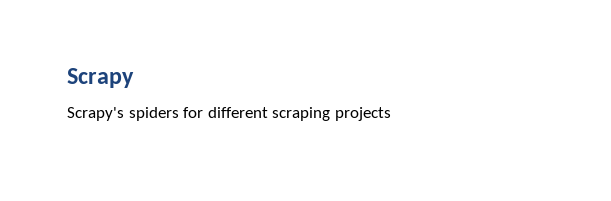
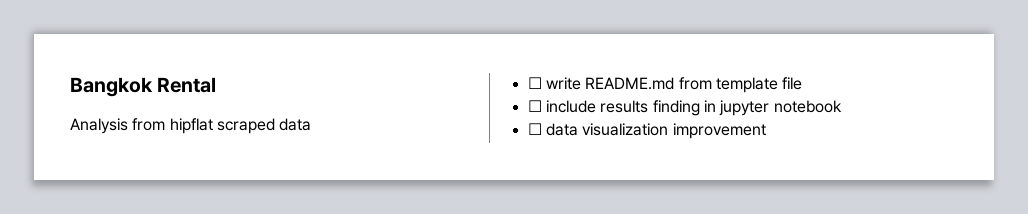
- Scrapy
- Scrapy's spiders for different scraping projects
+ Bangkok Rental
+ Analysis from hipflat scraped data
+ ☐ write README.md from template file
+ ☐ include results finding in jupyter notebook
+ ☐ data visualization improvement

